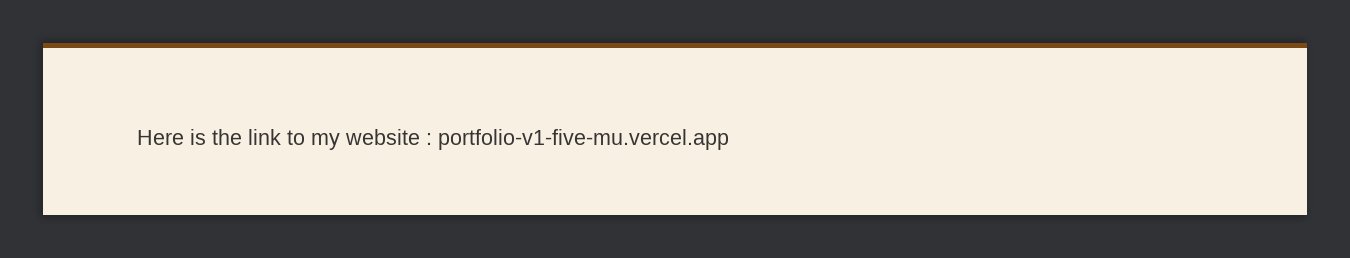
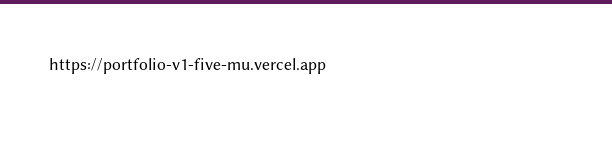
- Here is the link to my website : portfolio-v1-five-mu.vercel.app
+ https://portfolio-v1-five-mu.vercel.app

